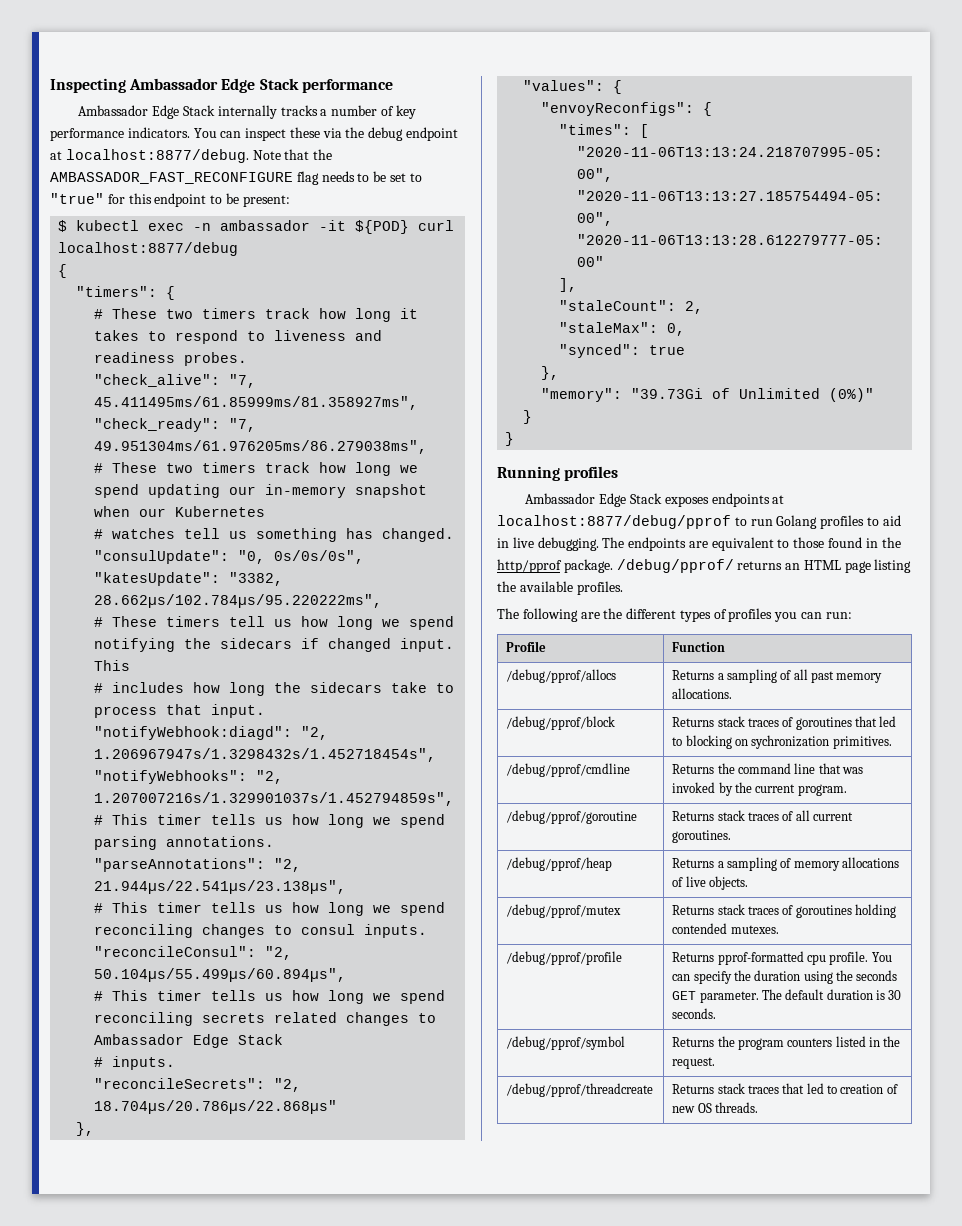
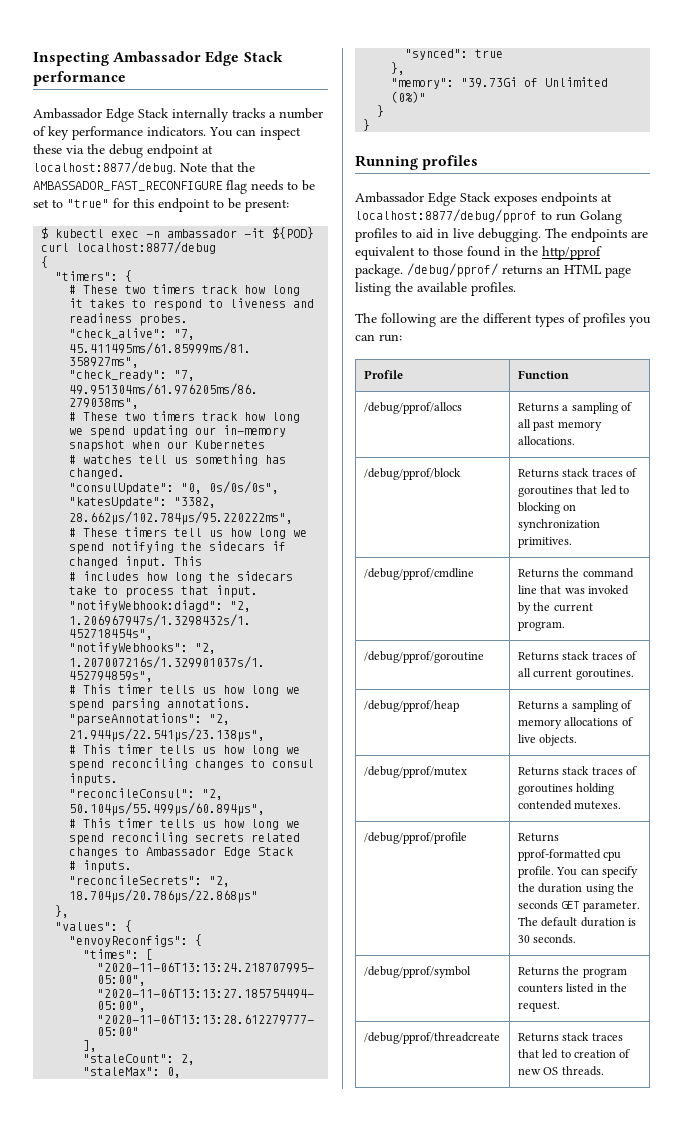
- /debug/pprof/block | Returns stack traces of goroutines that led to blocking on sychronization primitives.
+ /debug/pprof/block | Returns stack traces of goroutines that led to blocking on synchronization primitives.

